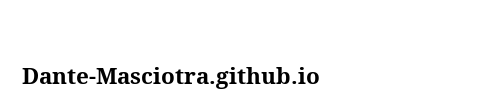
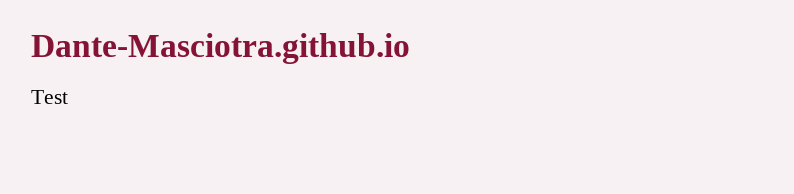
+ Test

